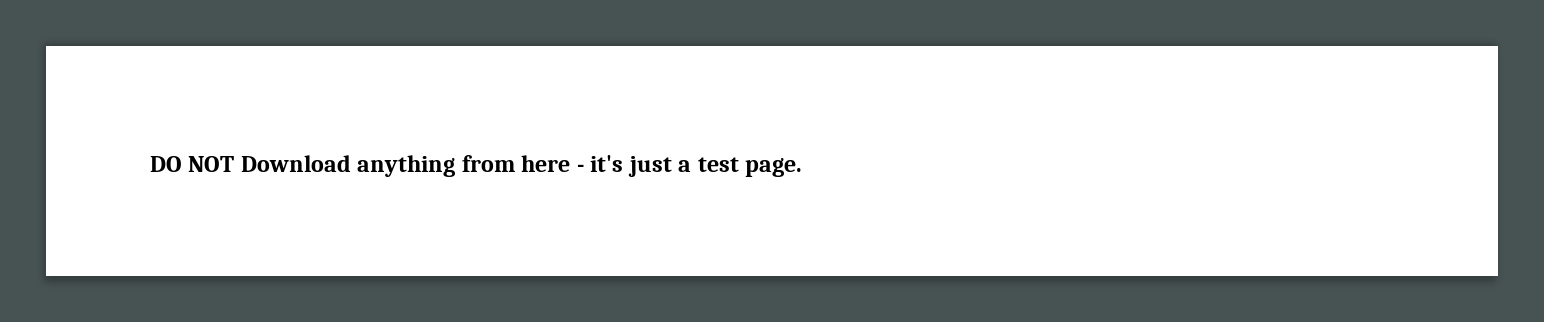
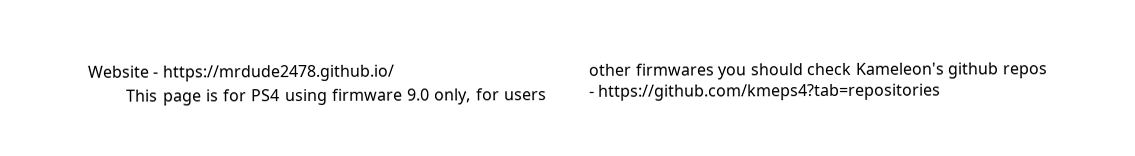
- DO NOT Download anything from here - it's just a test page.
+ Website - https://mrdude2478.github.io/
+ This page is for PS4 using firmware 9.0 only, for users other firmwares you should check Kameleon's github repos - https://github.com/kmeps4?tab=repositories

